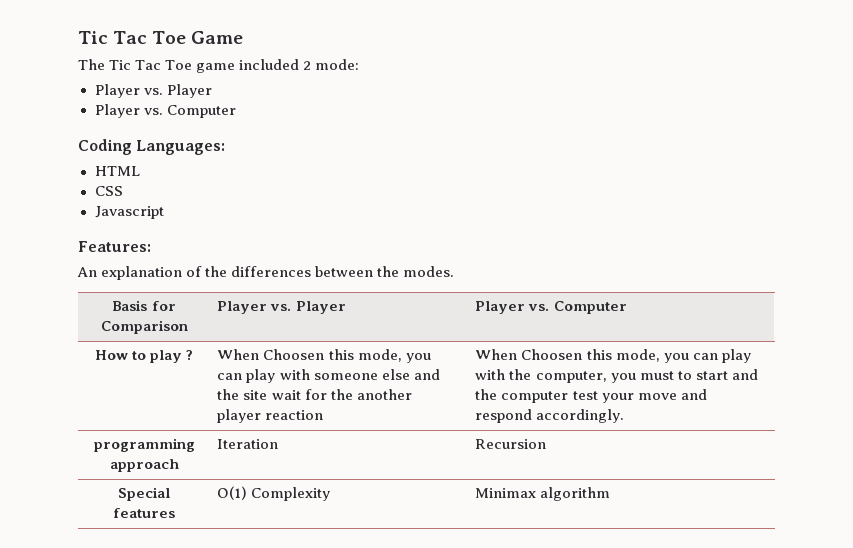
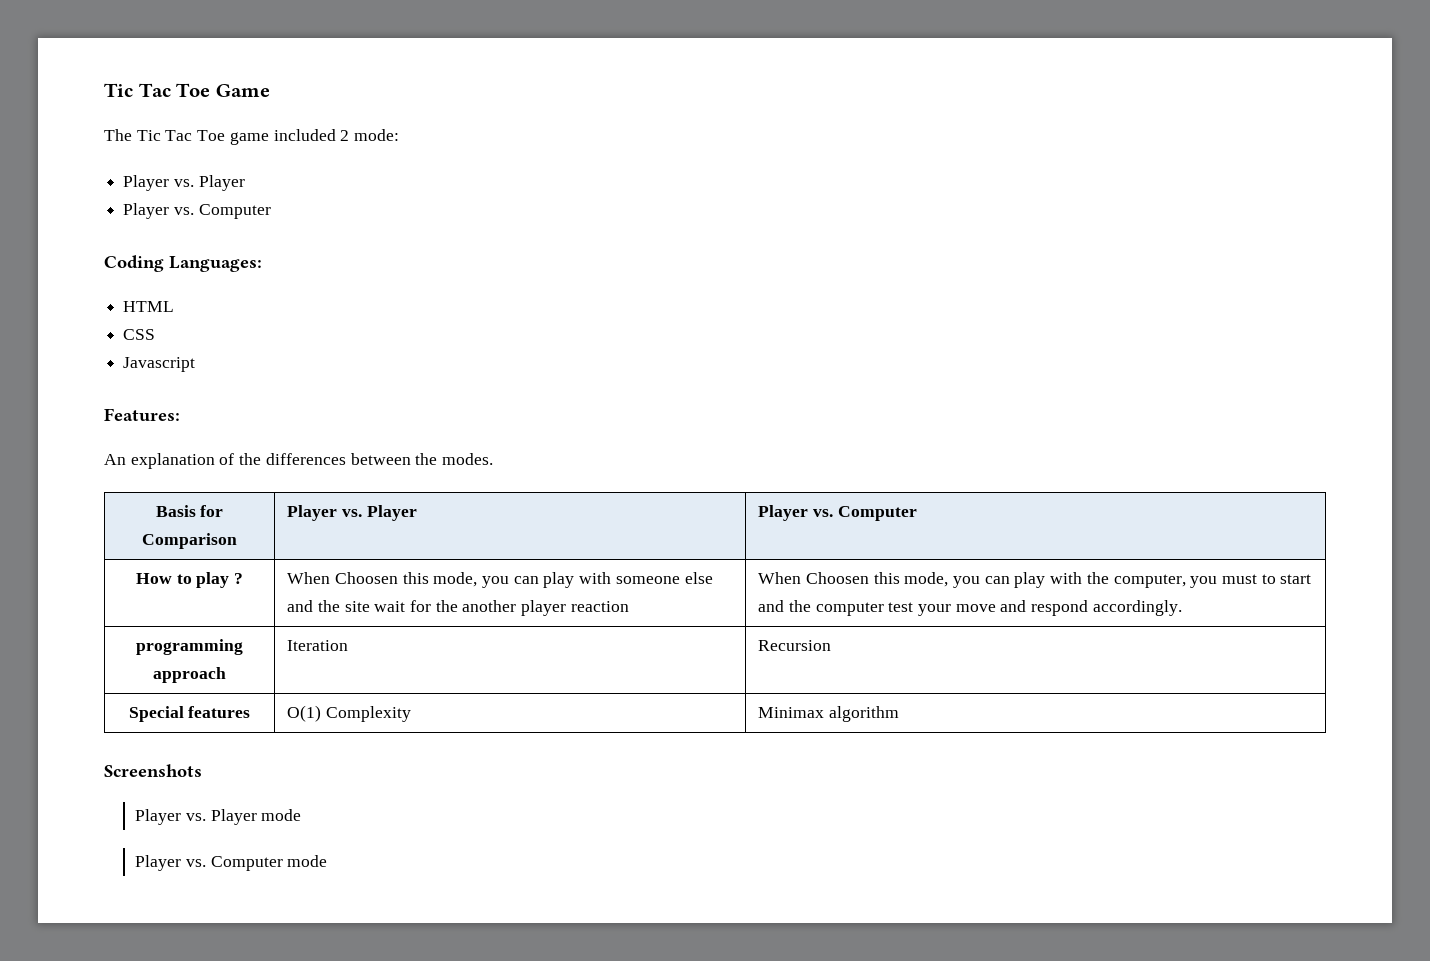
+ Screenshots
+ Player vs. Player mode
+ Player vs. Computer mode

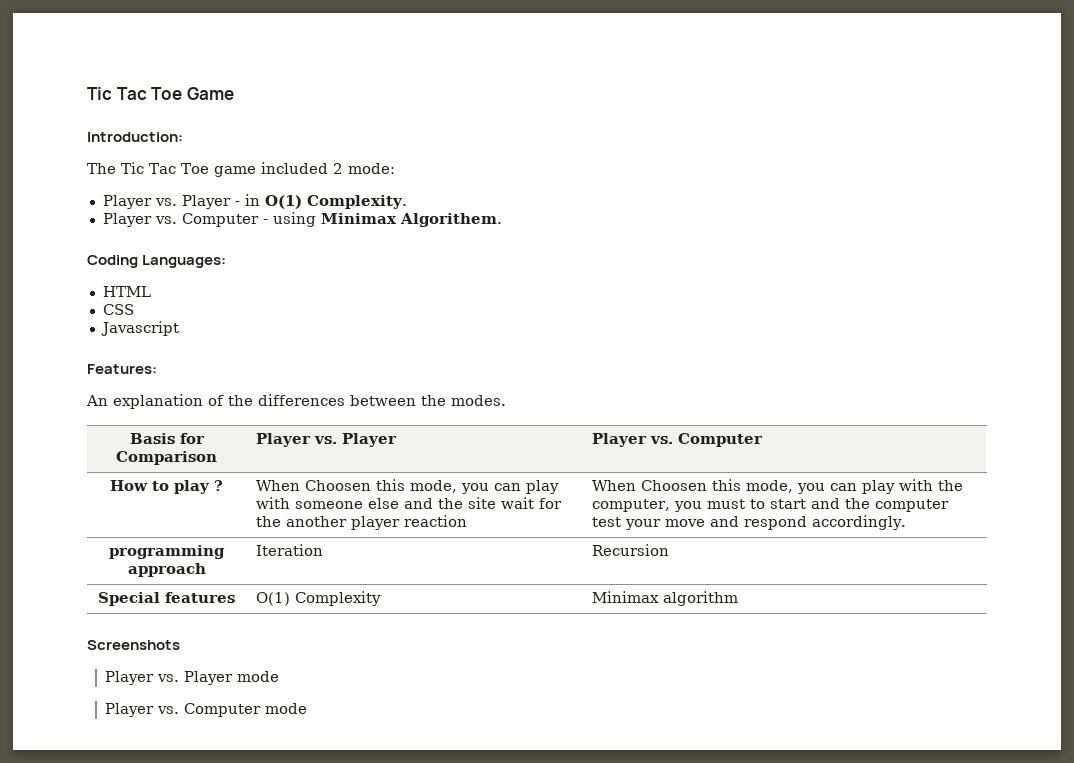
+ Introduction:
  The Tic Tac Toe game included 2 mode:
- Player vs. Player
- Player vs. Computer
+ Player vs. Player - in O(1) Complexity.
+ Player vs. Computer - using Minimax Algorithem.

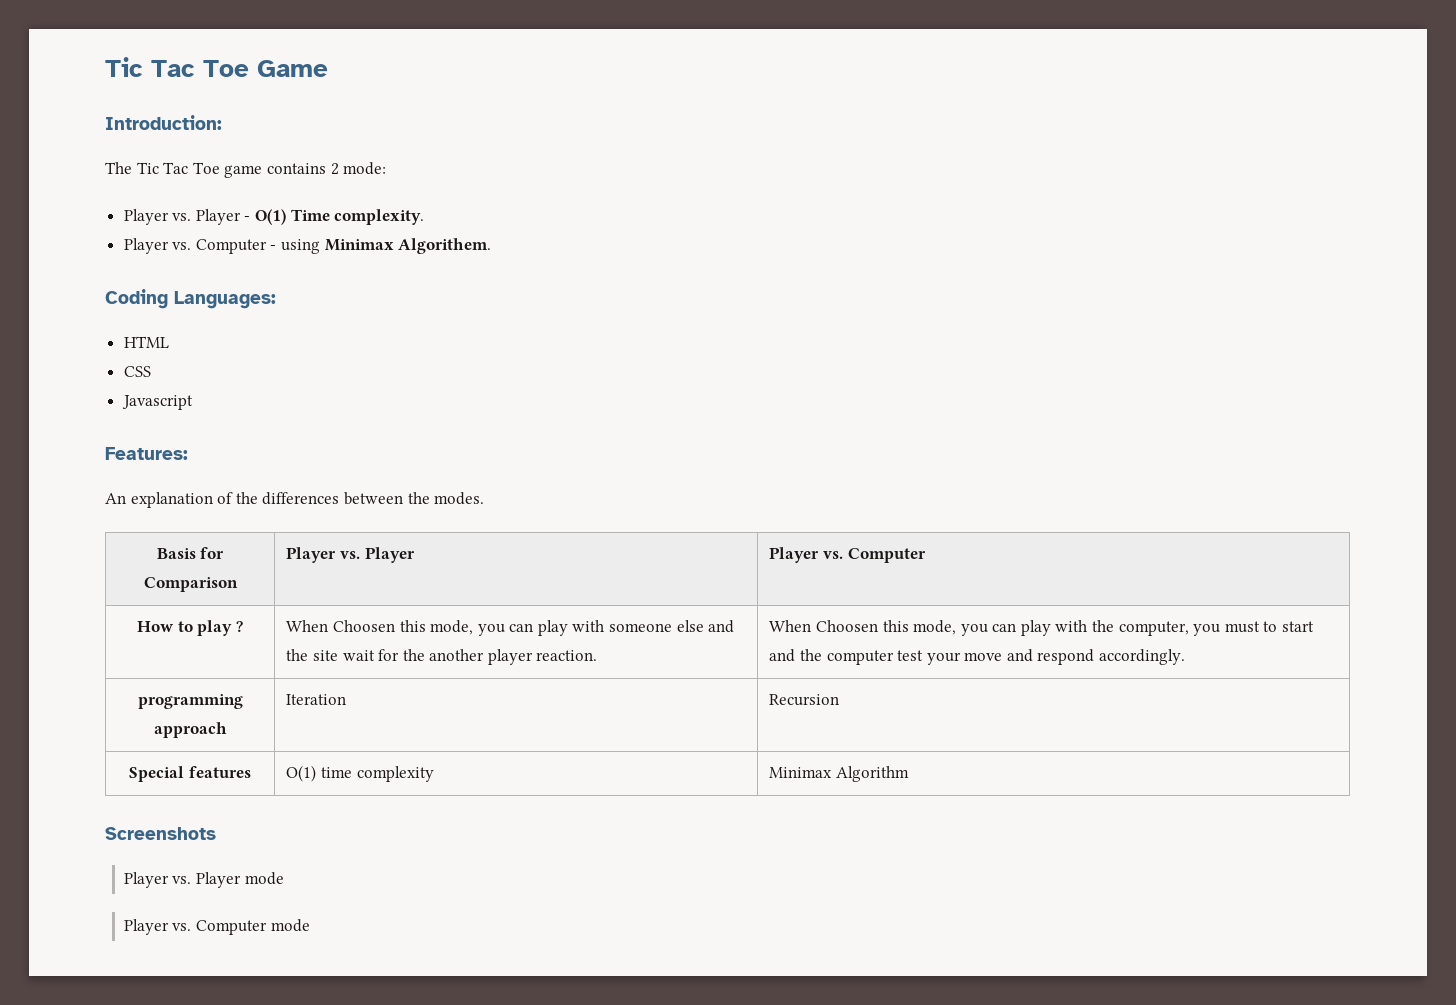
- The Tic Tac Toe game included 2 mode:
+ The Tic Tac Toe game contains 2 mode:
- Player vs. Player - in O(1) Complexity.
+ Player vs. Player - O(1) Time complexity.
- When Choosen this mode, you can play with someone else and the site wait for the another player reaction
+ When Choosen this mode, you can play with someone else and the site wait for the another player reaction.
- Special features | O(1) Complexity | Minimax algorithm
+ Special features | O(1) time complexity | Minimax Algorithm

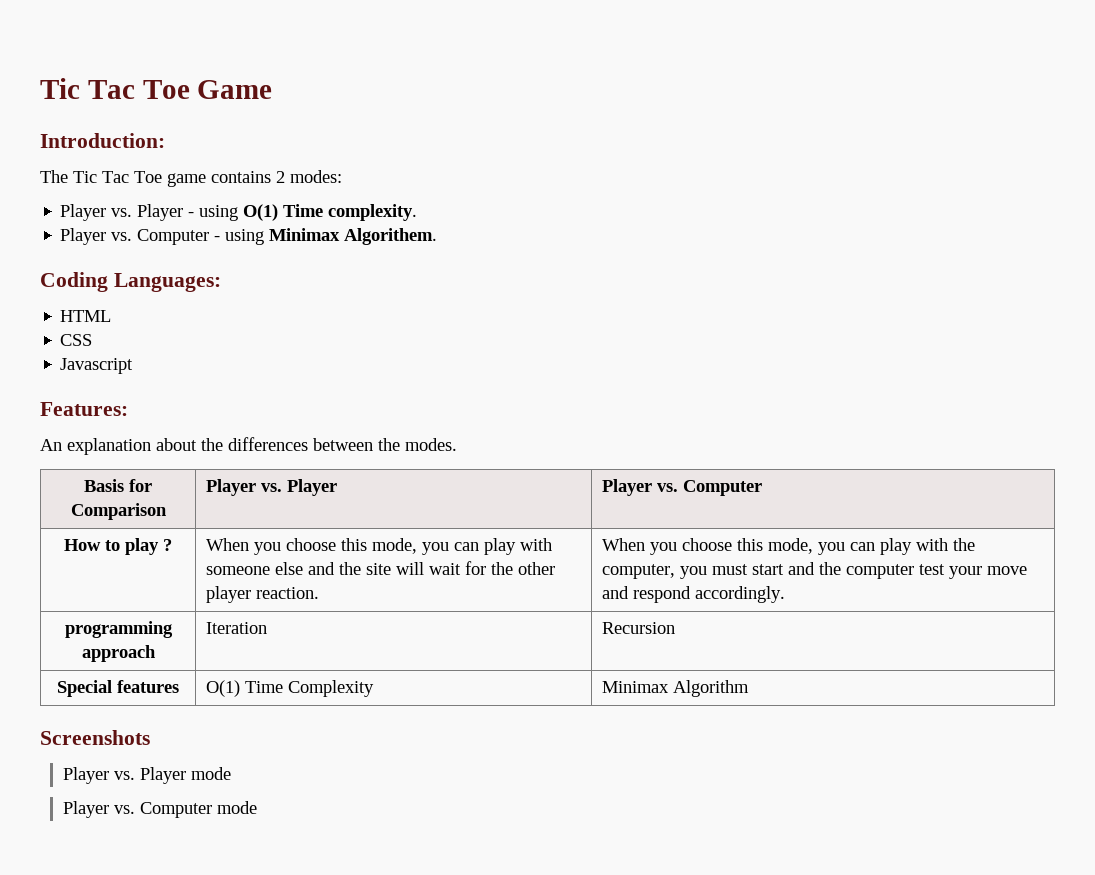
- The Tic Tac Toe game contains 2 mode:
+ The Tic Tac Toe game contains 2 modes:
- Player vs. Player - O(1) Time complexity.
+ Player vs. Player - using O(1) Time complexity.
- An explanation of the differences between the modes.
+ An explanation about the differences between the modes.
- When Choosen this mode, you can play with someone else and the site wait for the another player reaction.
+ When you choose this mode, you can play with someone else and the site will wait for the other player reaction.
- When Choosen this mode, you can play with the computer, you must to start and the computer test your move and respond accordingly.
+ When you choose this mode, you can play with the computer, you must start and the computer test your move and respond accordingly.
- Special features | O(1) time complexity | Minimax Algorithm
+ Special features | O(1) Time Complexity | Minimax Algorithm

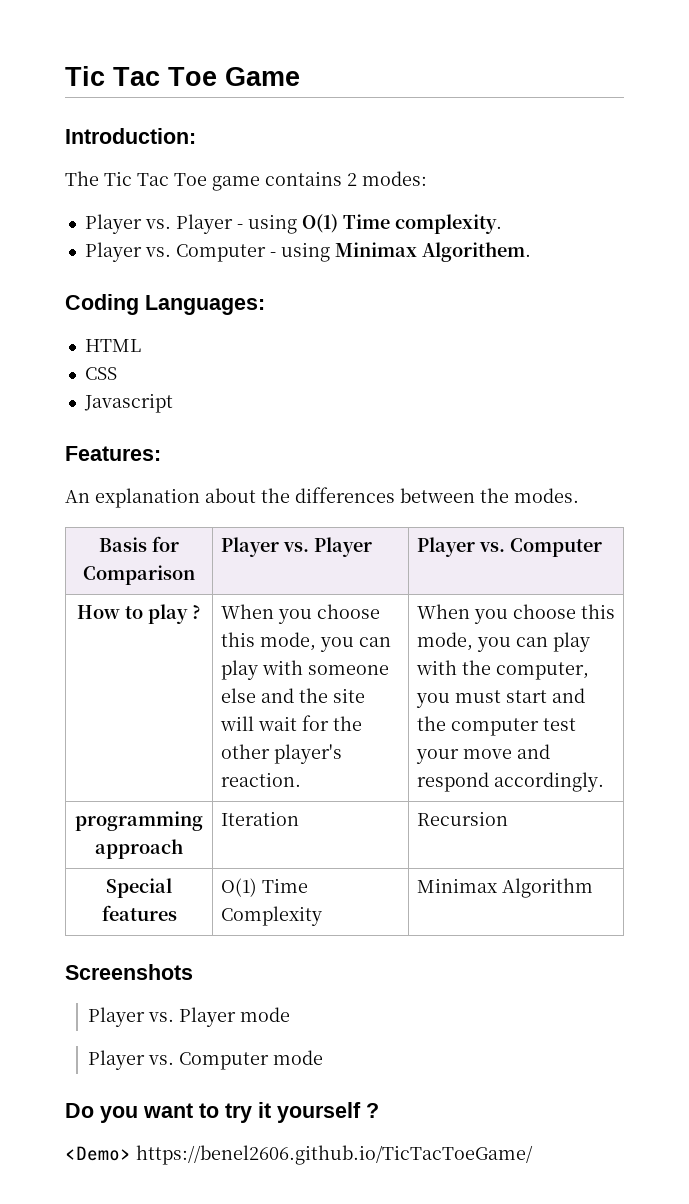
- When you choose this mode, you can play with someone else and the site will wait for the other player reaction.
+ When you choose this mode, you can play with someone else and the site will wait for the other player's reaction.
+ Do you want to try it yourself ?
+ <Demo> https://benel2606.github.io/TicTacToeGame/

